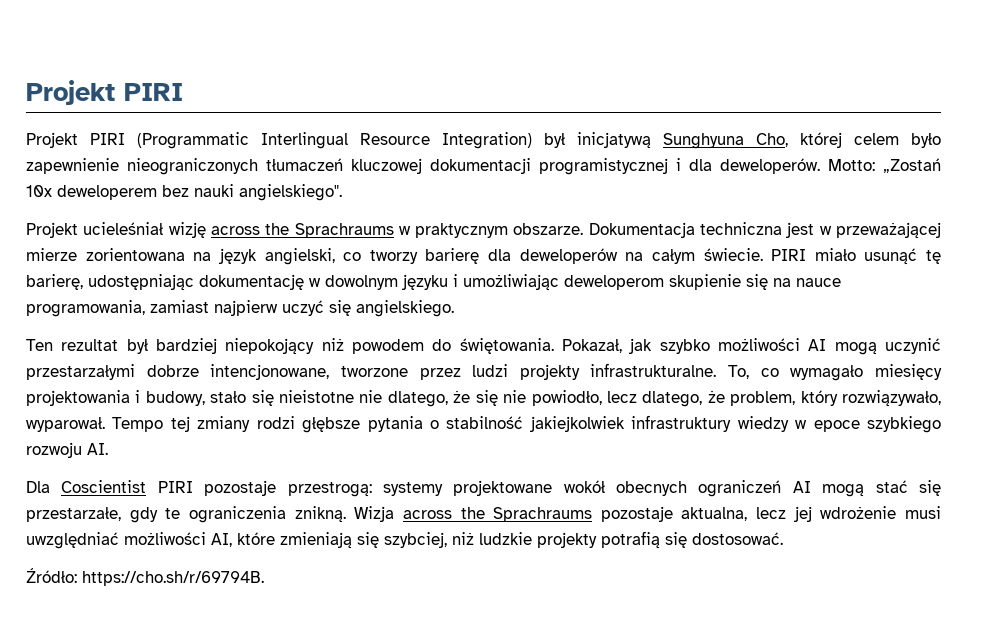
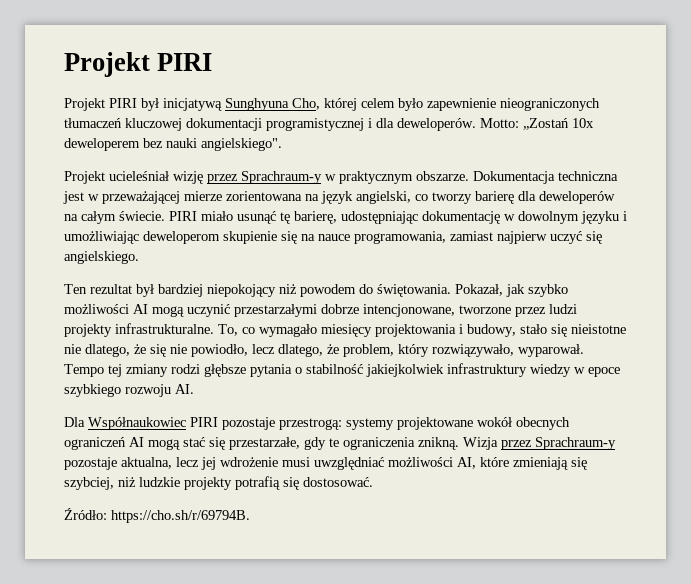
- Projekt PIRI (Programmatic Interlingual Resource Integration) był inicjatywą Sunghyuna Cho, której celem było zapewnienie nieograniczonych tłumaczeń kluczowej dokumentacji programistycznej i dla deweloperów.
+ Projekt PIRI był inicjatywą Sunghyuna Cho, której celem było zapewnienie nieograniczonych tłumaczeń kluczowej dokumentacji programistycznej i dla deweloperów.
- Projekt ucieleśniał wizję across the Sprachraums w praktycznym obszarze.
+ Projekt ucieleśniał wizję przez Sprachraum-y w praktycznym obszarze.
- Dla Coscientist PIRI pozostaje przestrogą: systemy projektowane wokół obecnych ograniczeń AI mogą stać się przestarzałe, gdy te ograniczenia znikną.
+ Dla Współnaukowiec PIRI pozostaje przestrogą: systemy projektowane wokół obecnych ograniczeń AI mogą stać się przestarzałe, gdy te ograniczenia znikną.
- Wizja across the Sprachraums pozostaje aktualna, lecz jej wdrożenie musi uwzględniać możliwości AI, które zmieniają się szybciej, niż ludzkie projekty potrafią się dostosować.
+ Wizja przez Sprachraum-y pozostaje aktualna, lecz jej wdrożenie musi uwzględniać możliwości AI, które zmieniają się szybciej, niż ludzkie projekty potrafią się dostosować.

